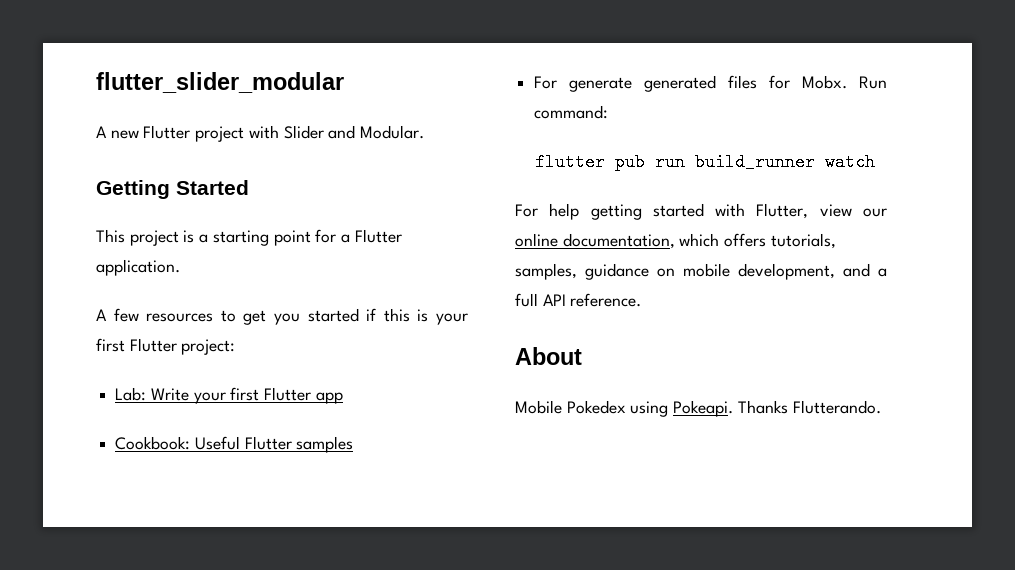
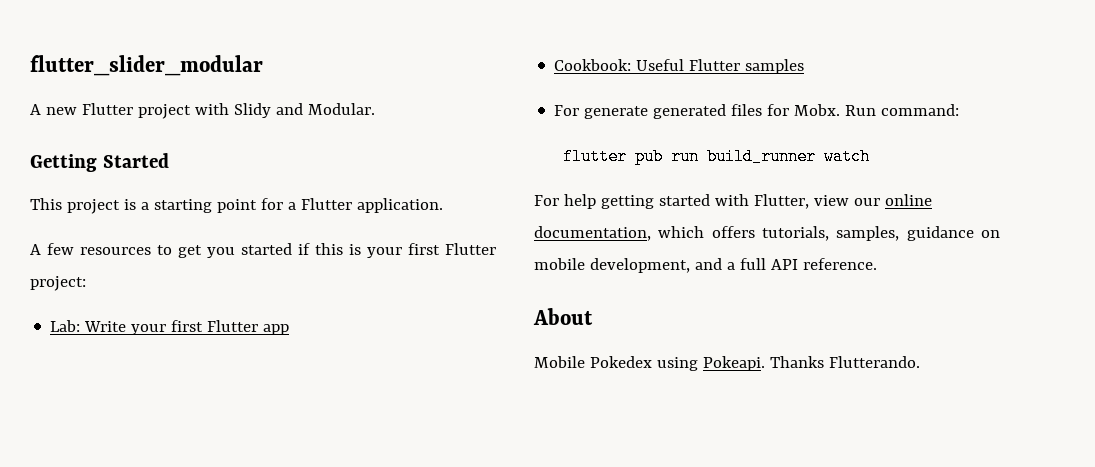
- A new Flutter project with Slider and Modular.
+ A new Flutter project with Slidy and Modular.

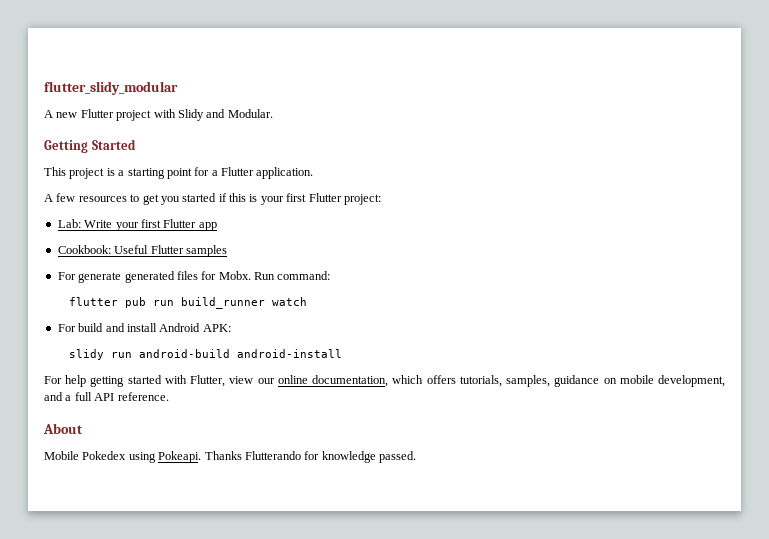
- flutter_slider_modular
+ flutter_slidy_modular
+ For build and install Android APK:
+ slidy run android-build android-install
- Thanks Flutterando.
+ Thanks Flutterando for knowledge passed.

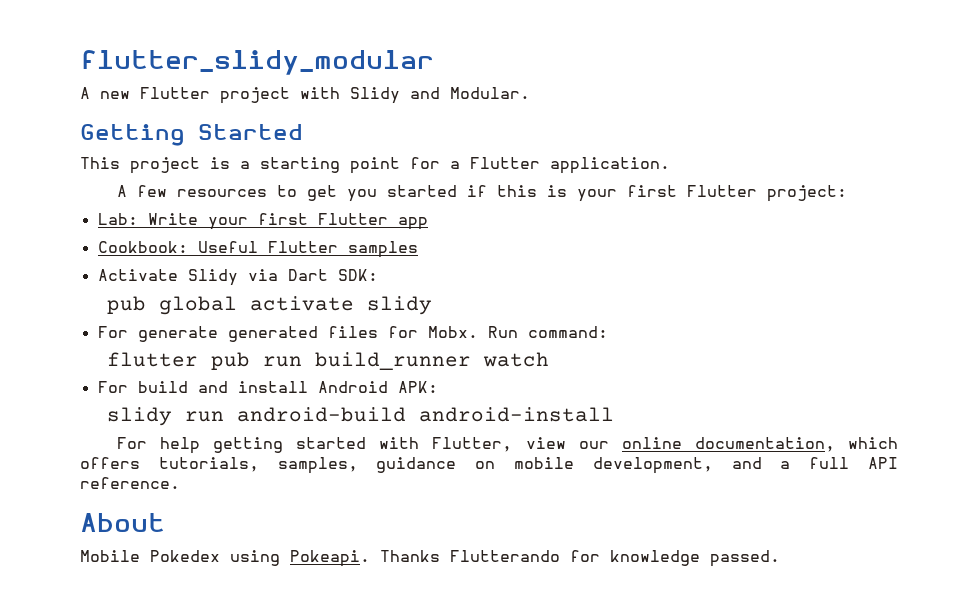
+ Activate Slidy via Dart SDK:
+ pub global activate slidy

